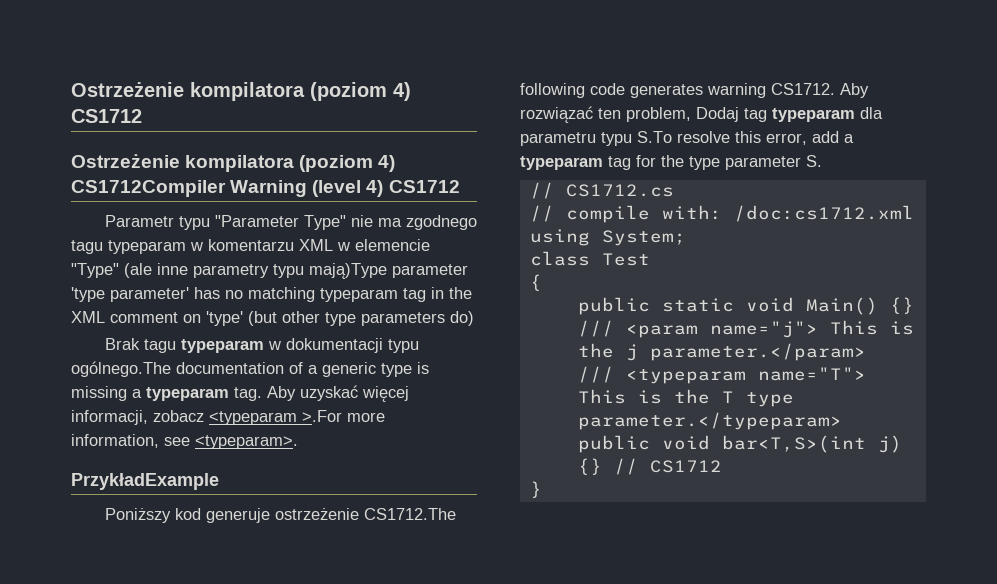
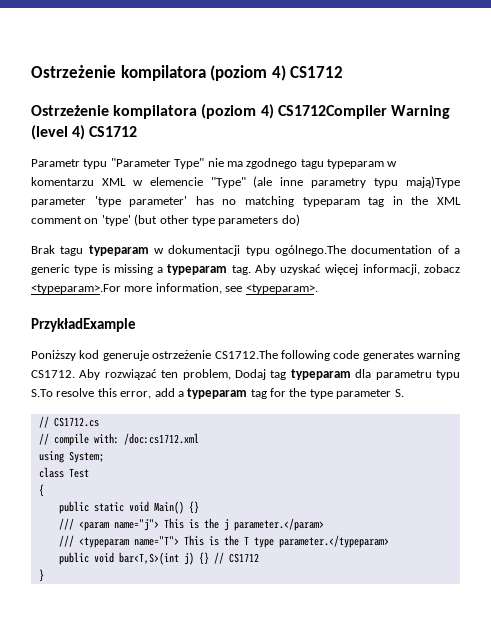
- Aby uzyskać więcej informacji, zobacz <typeparam >.For more information, see <typeparam>.
+ Aby uzyskać więcej informacji, zobacz <typeparam>.For more information, see <typeparam>.

